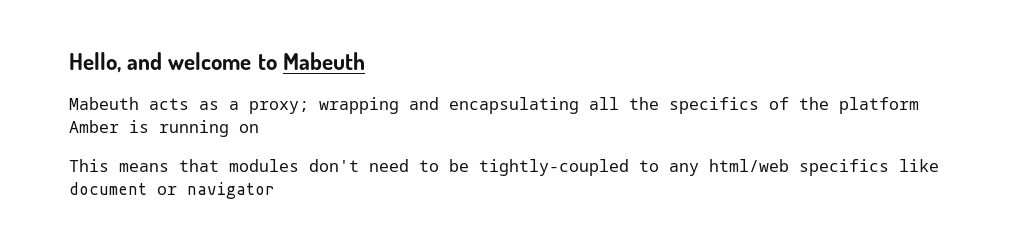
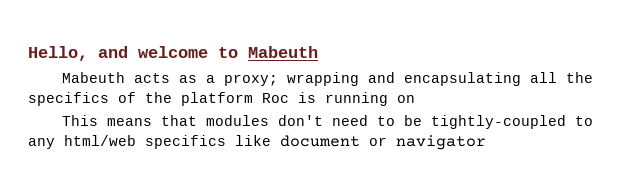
- Mabeuth acts as a proxy; wrapping and encapsulating all the specifics of the platform Amber is running on
+ Mabeuth acts as a proxy; wrapping and encapsulating all the specifics of the platform Roc is running on

